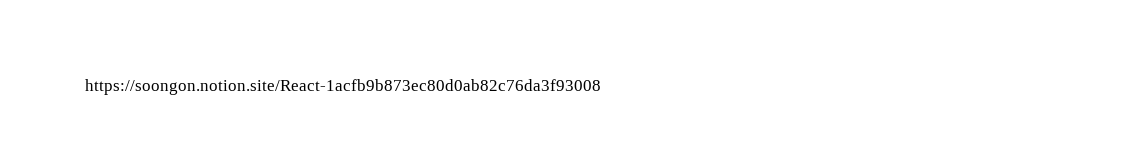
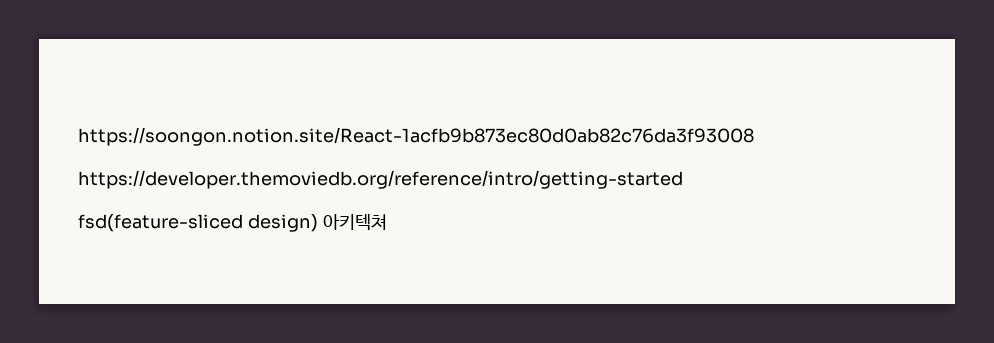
+ https://developer.themoviedb.org/reference/intro/getting-started
+ fsd(feature-sliced design) 아키텍쳐

